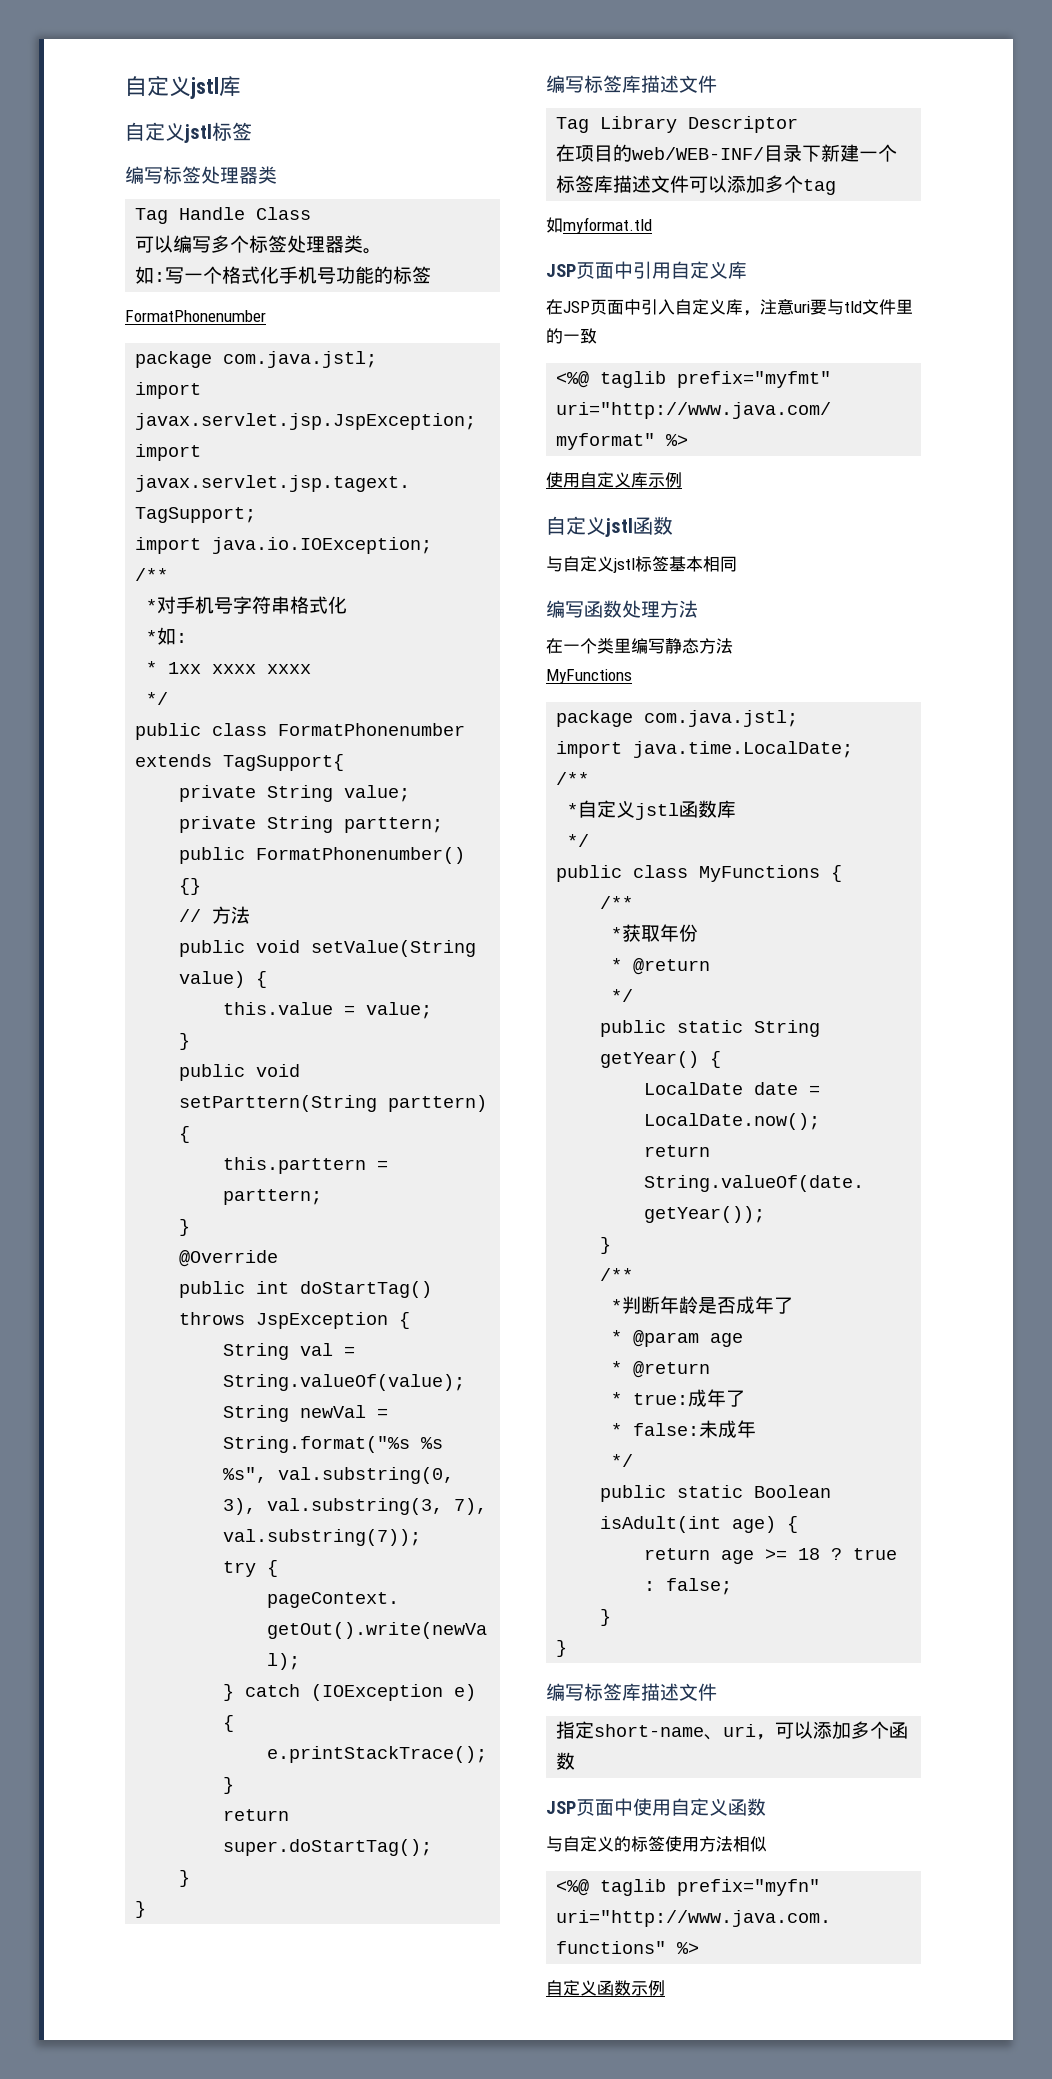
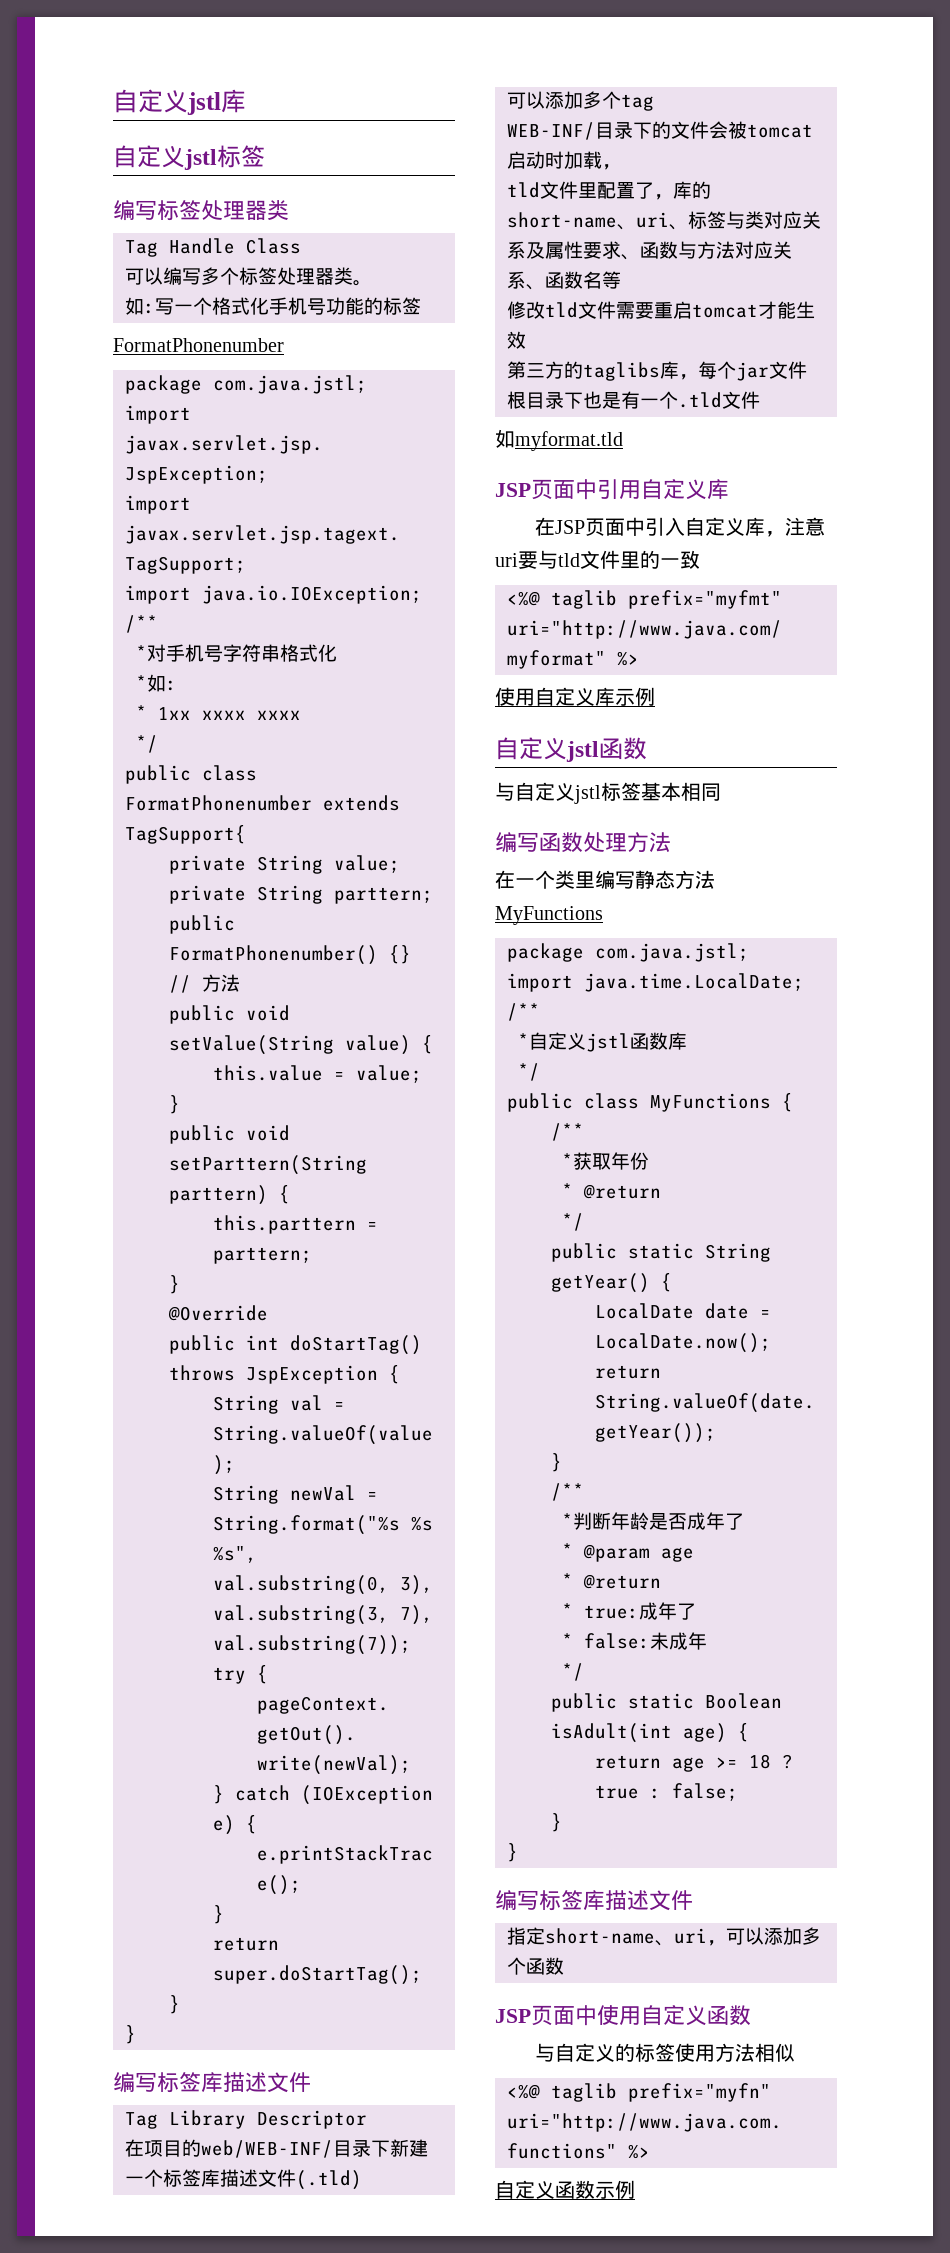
- 在项目的web/WEB-INF/目录下新建一个标签库描述文件可以添加多个tag
+ 在项目的web/WEB-INF/目录下新建一个标签库描述文件(.tld)
+ 可以添加多个tag
+ WEB-INF/目录下的文件会被tomcat启动时加载，
+ tld文件里配置了，库的short-name、uri、标签与类对应关系及属性要求、函数与方法对应关系、函数名等
+ 修改tld文件需要重启tomcat才能生效
+ 第三方的taglibs库，每个jar文件根目录下也是有一个.tld文件

